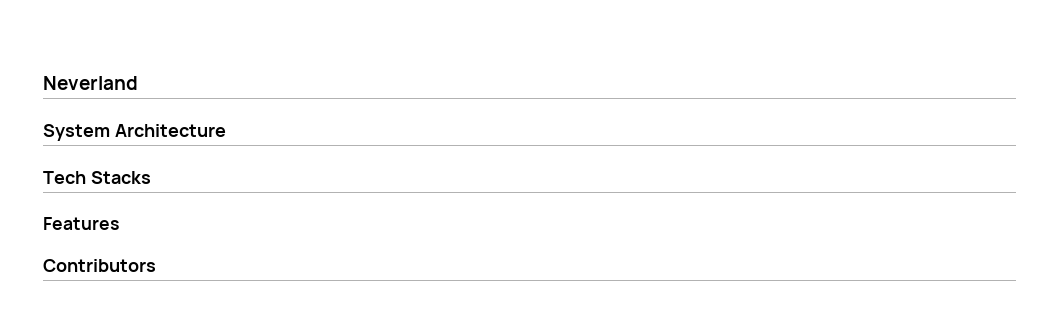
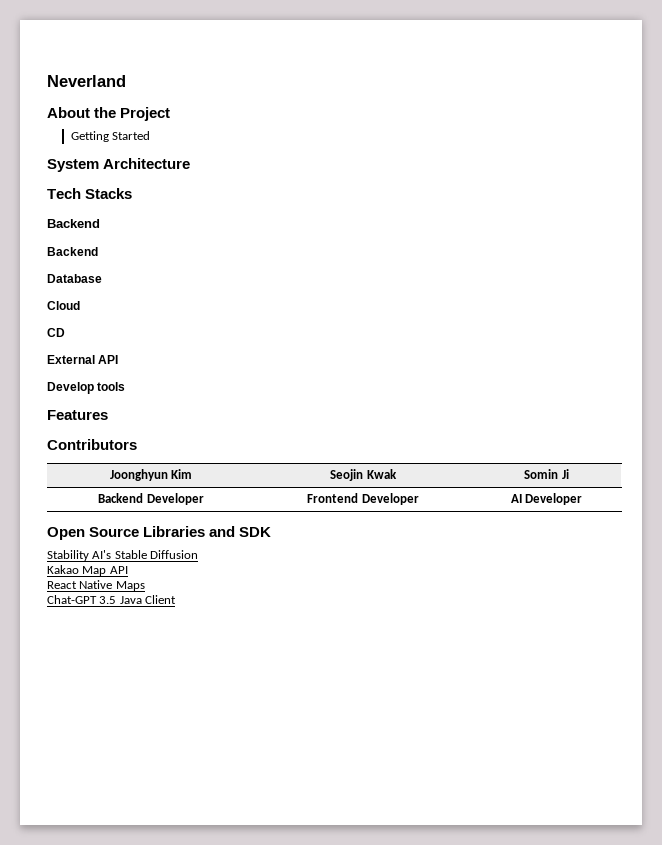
+ About the Project
+ Getting Started
  Tech Stacks
+ Backend
+ Backend
+ Database
+ Cloud
+ CD
+ External API
+ Develop tools
  Features
  Contributors
+ Joonghyun Kim | Seojin Kwak | Somin Ji
+ Backend Developer | Frontend Developer | AI Developer
+ Open Source Libraries and SDK
+ Stability AI's Stable Diffusion
+ Kakao Map API
+ React Native Maps
+ Chat-GPT 3.5 Java Client

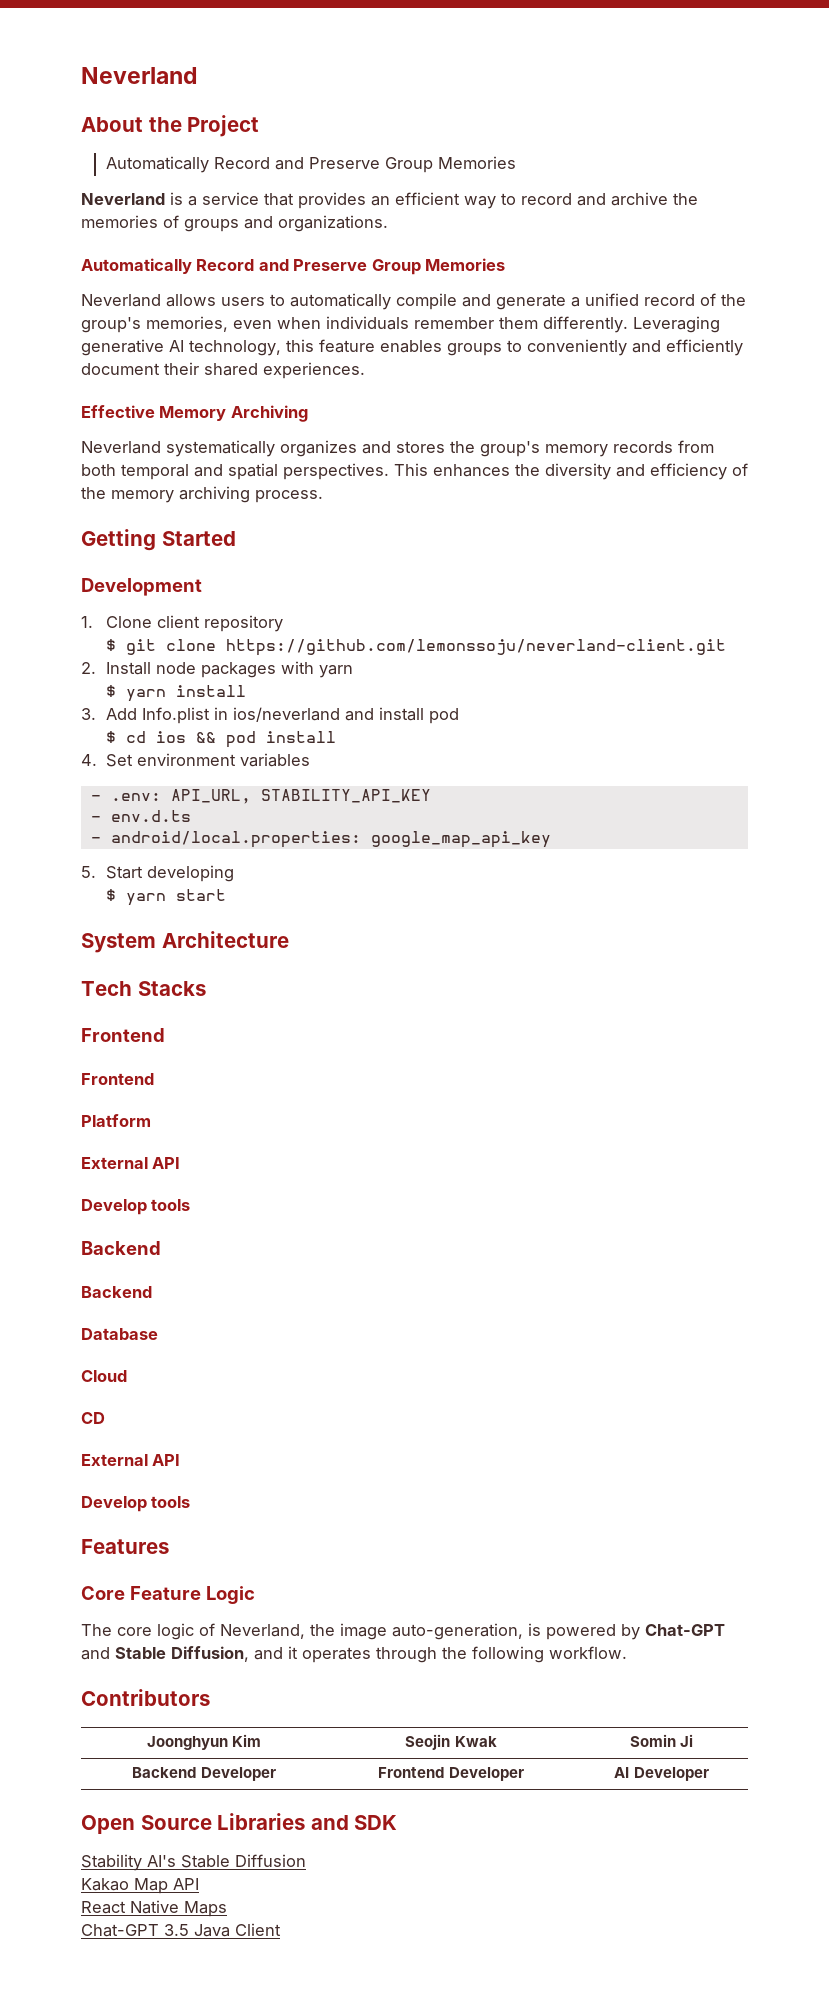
  About the Project
+ Automatically Record and Preserve Group Memories
+ Neverland is a service that provides an efficient way to record and archive the memories of groups and organizations.
+ Automatically Record and Preserve Group Memories
+ Neverland allows users to automatically compile and generate a unified record of the group's memories, even when individuals remember them differently. Leveraging generative AI technology, this feature enables groups to conveniently and efficiently document their shared experiences.
+ Effective Memory Archiving
+ Neverland systematically organizes and stores the group's memory records from both temporal and spatial perspectives. This enhances the diversity and efficiency of the memory archiving process.
  Getting Started
+ Development
+ 1. Clone client repository
+ $ git clone https://github.com/lemonssoju/neverland-client.git
+ 2. Install node packages with yarn
+ $ yarn install
+ 3. Add Info.plist in ios/neverland and install pod
+ $ cd ios && pod install
+ 4. Set environment variables
+ - .env: API_URL, STABILITY_API_KEY
+ - env.d.ts
+ - android/local.properties: google_map_api_key
+ 5. Start developing
+ $ yarn start
  System Architecture
  Tech Stacks
+ Frontend
+ Frontend
+ Platform
+ External API
+ Develop tools
+ Core Feature Logic
+ The core logic of Neverland, the image auto-generation, is powered by Chat-GPT and Stable Diffusion, and it operates through the following workflow.

